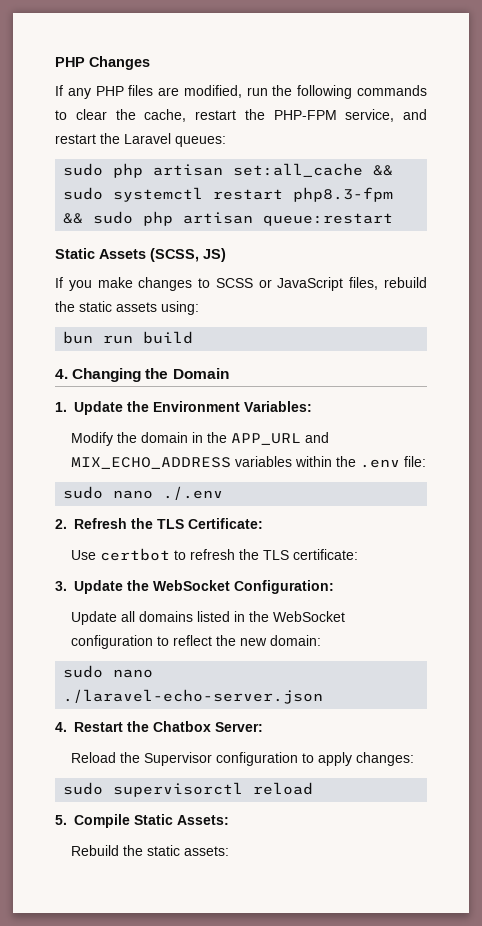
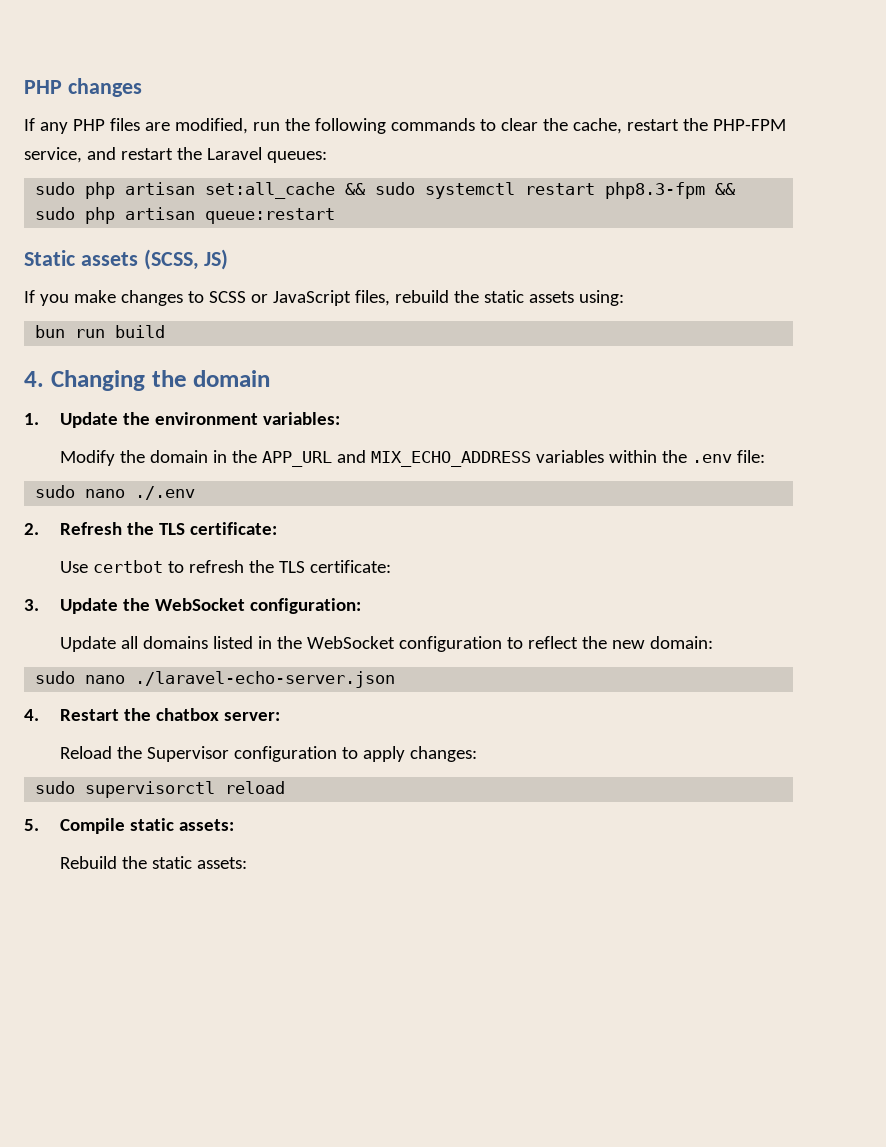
- PHP Changes
+ PHP changes
- Static Assets (SCSS, JS)
+ Static assets (SCSS, JS)
- 4. Changing the Domain
+ 4. Changing the domain
- 1. Update the Environment Variables:
+ 1. Update the environment variables:
- 2. Refresh the TLS Certificate:
+ 2. Refresh the TLS certificate:
- 3. Update the WebSocket Configuration:
+ 3. Update the WebSocket configuration:
- 4. Restart the Chatbox Server:
+ 4. Restart the chatbox server:
- 5. Compile Static Assets:
+ 5. Compile static assets:

